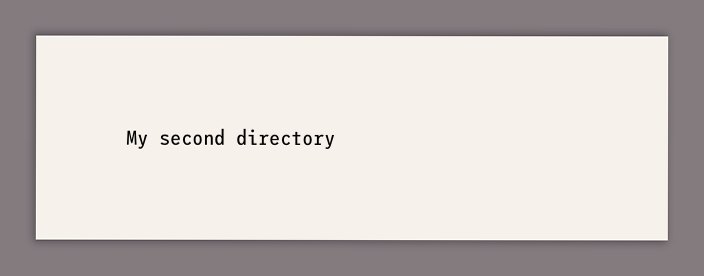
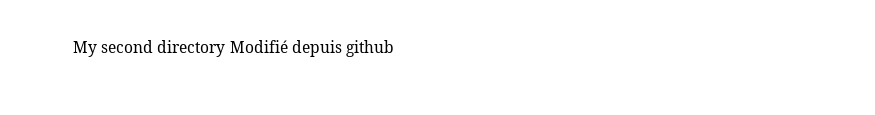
- My second directory
+ My second directory Modifié depuis github

